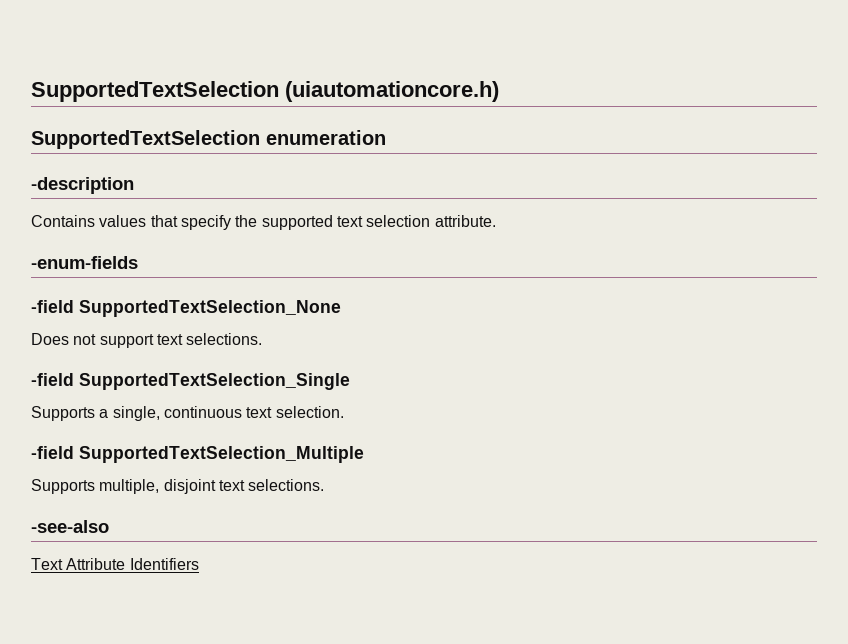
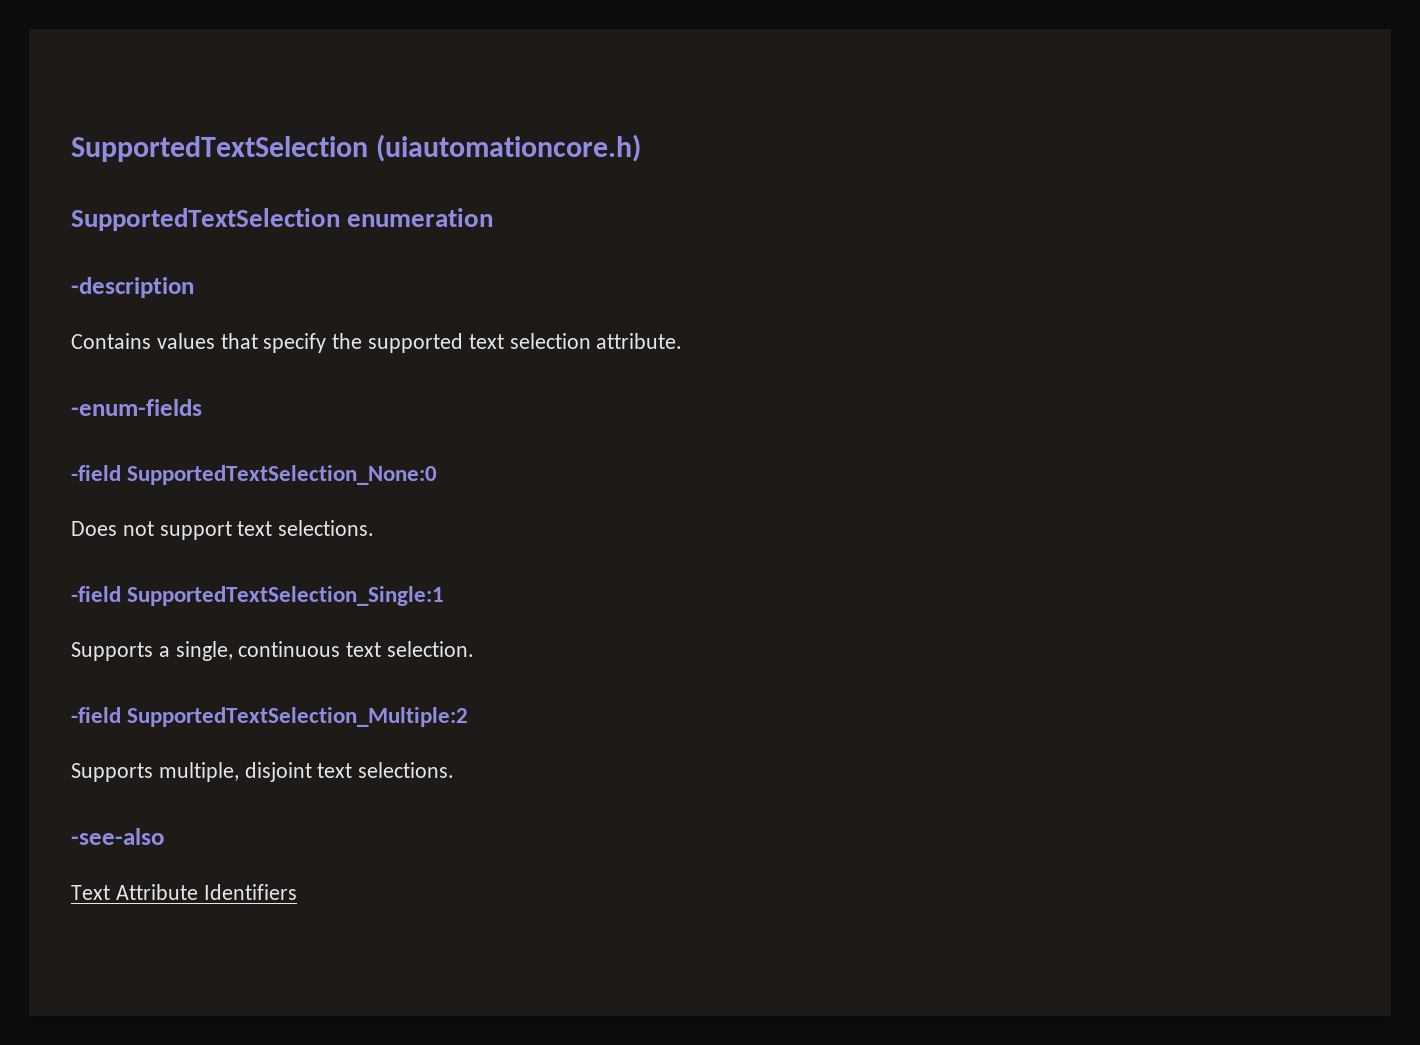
- -field SupportedTextSelection_None
+ -field SupportedTextSelection_None:0
- -field SupportedTextSelection_Single
+ -field SupportedTextSelection_Single:1
- -field SupportedTextSelection_Multiple
+ -field SupportedTextSelection_Multiple:2

